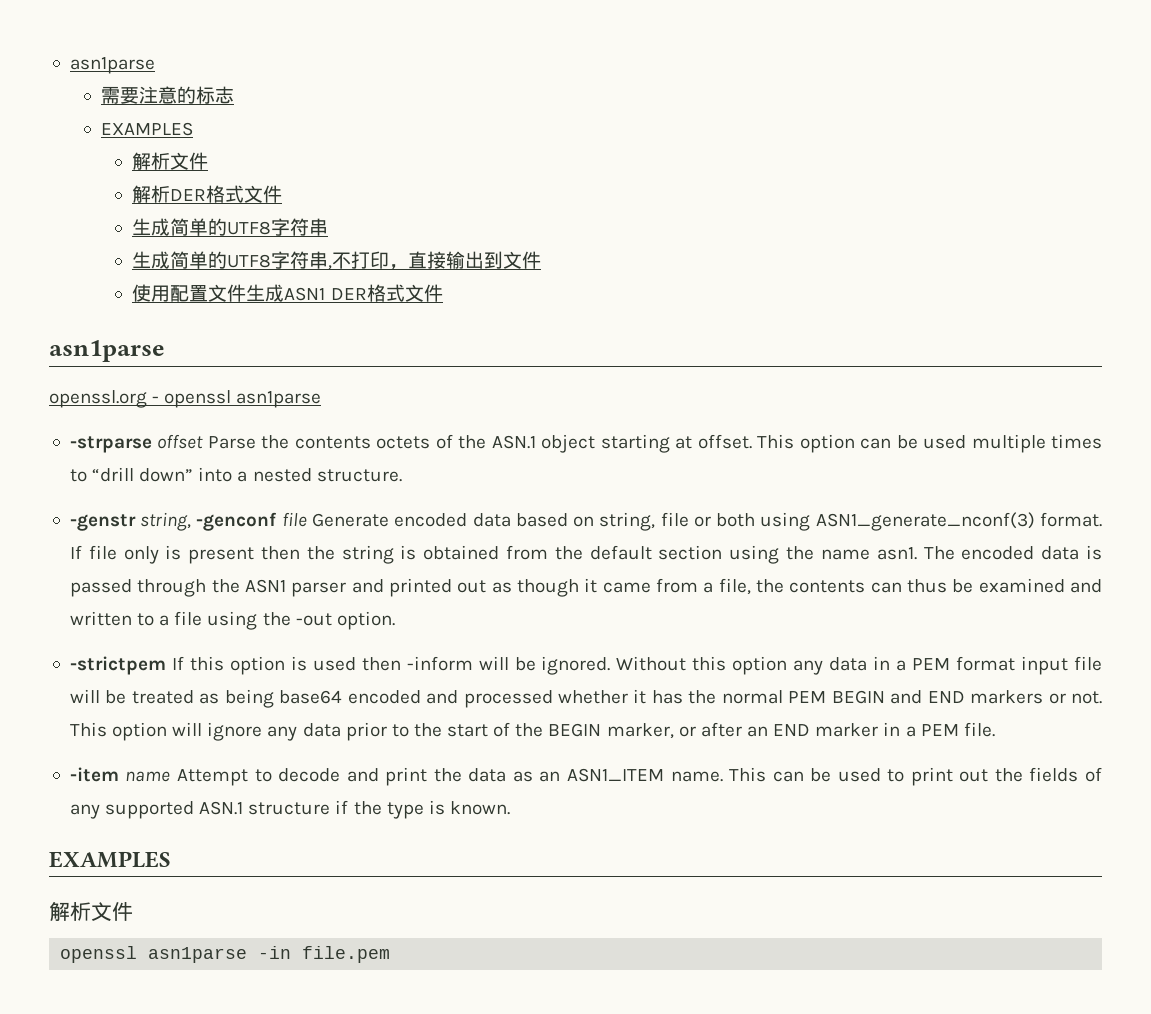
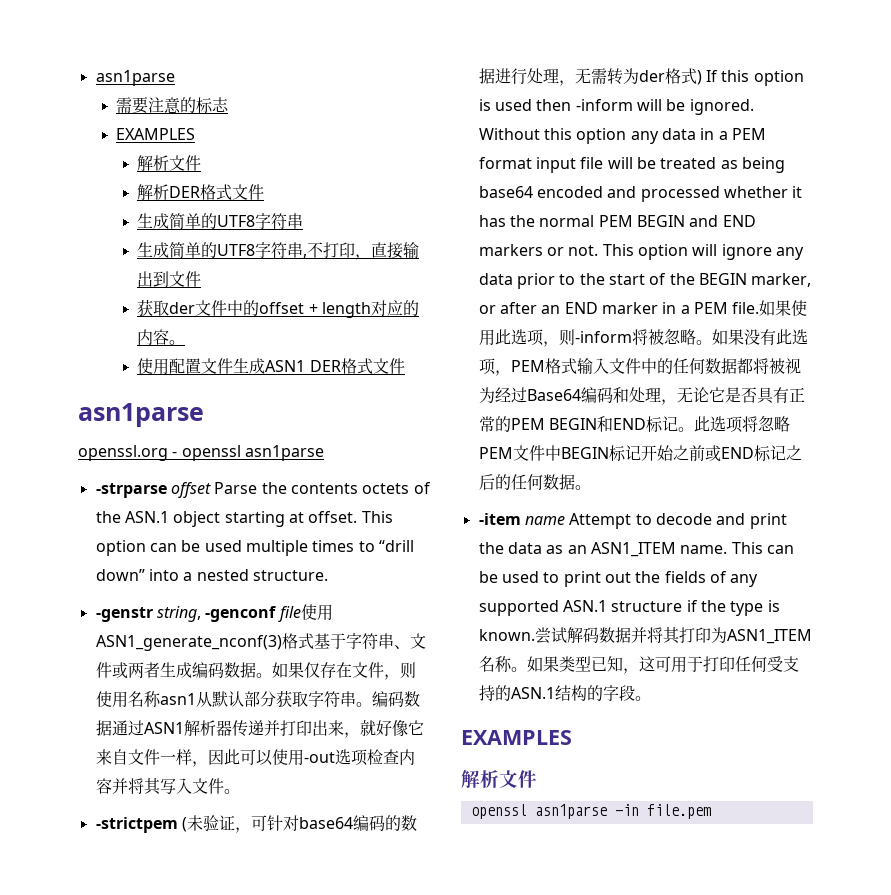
+ 获取der文件中的offset + length对应的内容。
- -genstr string, -genconf file Generate encoded data based on string, file or both using ASN1_generate_nconf(3) format. If file only is present then the string is obtained from the default section using the name asn1. The encoded data is passed through the ASN1 parser and printed out as though it came from a file, the contents can thus be examined and written to a file using the -out option.
- -strictpem If this option is used then -inform will be ignored.
+ -genstr string, -genconf file使用ASN1_generate_nconf(3)格式基于字符串、文件或两者生成编码数据。如果仅存在文件，则使用名称asn1从默认部分获取字符串。编码数据通过ASN1解析器传递并打印出来，就好像它来自文件一样，因此可以使用-out选项检查内容并将其写入文件。
+ -strictpem (未验证，可针对base64编码的数据进行处理，无需转为der格式) If this option is used then -inform will be ignored.
+ 如果使用此选项，则-inform将被忽略。如果没有此选项，PEM格式输入文件中的任何数据都将被视为经过Base64编码和处理，无论它是否具有正常的PEM BEGIN和END标记。此选项将忽略PEM文件中BEGIN标记开始之前或END标记之后的任何数据。
+ 尝试解码数据并将其打印为ASN1_ITEM名称。如果类型已知，这可用于打印任何受支持的ASN.1结构的字段。

